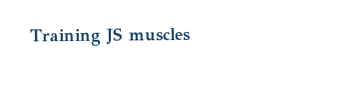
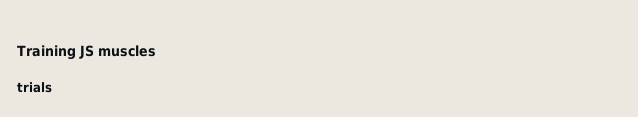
+ trials

